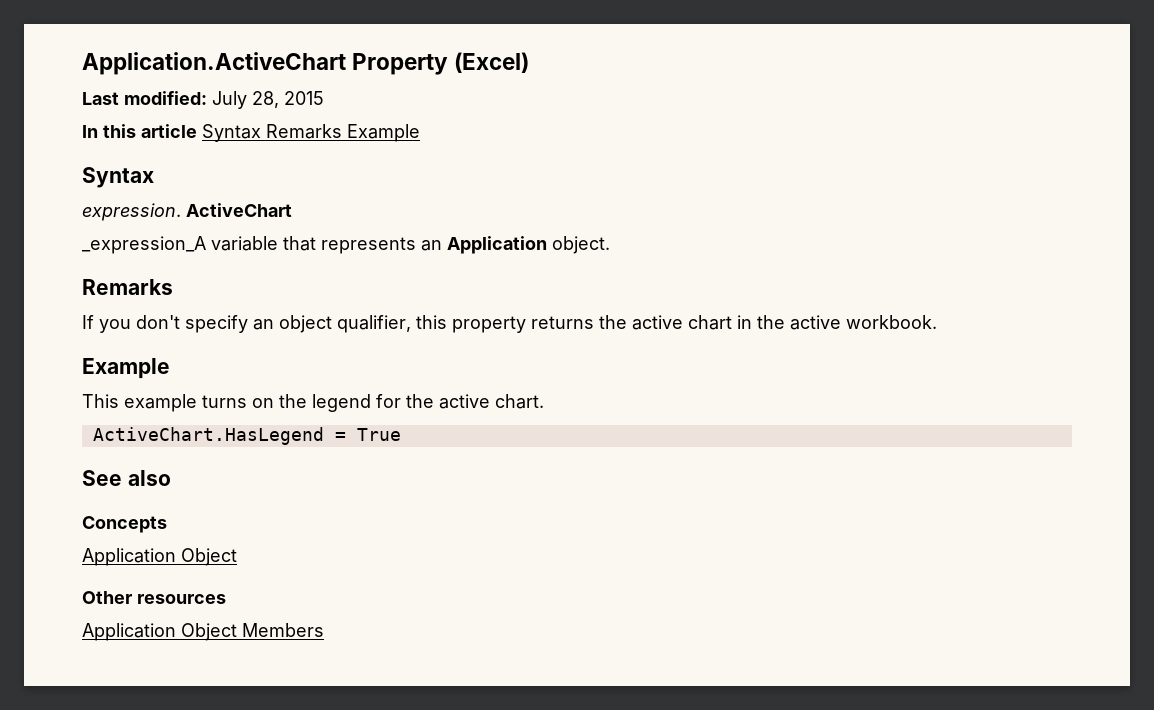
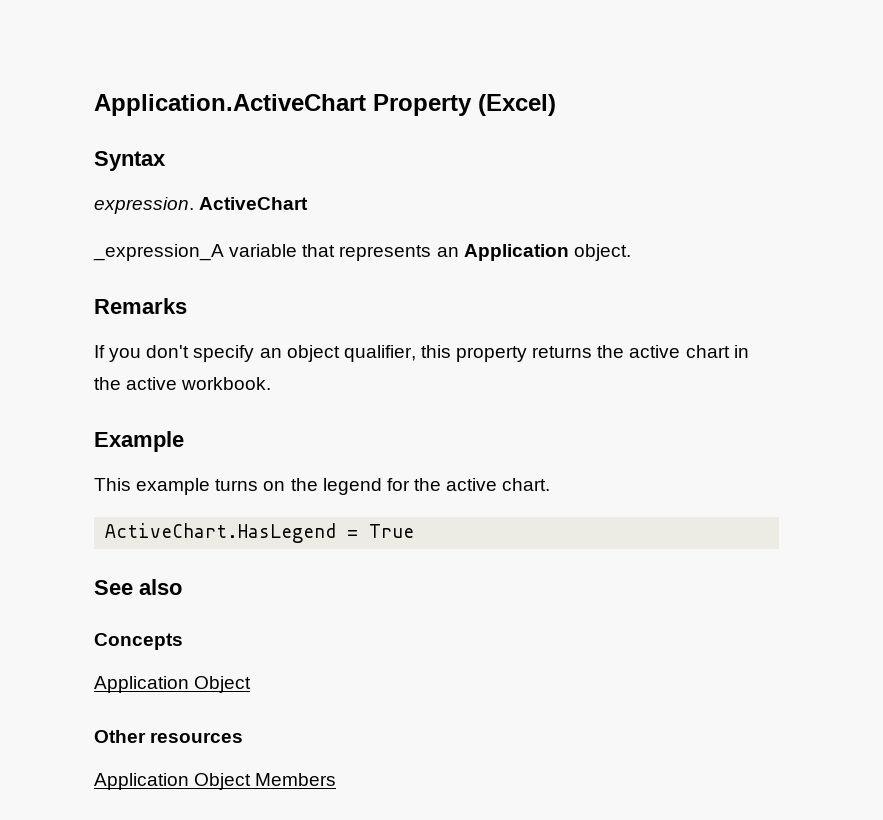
- Last modified: July 28, 2015
- In this article Syntax Remarks Example

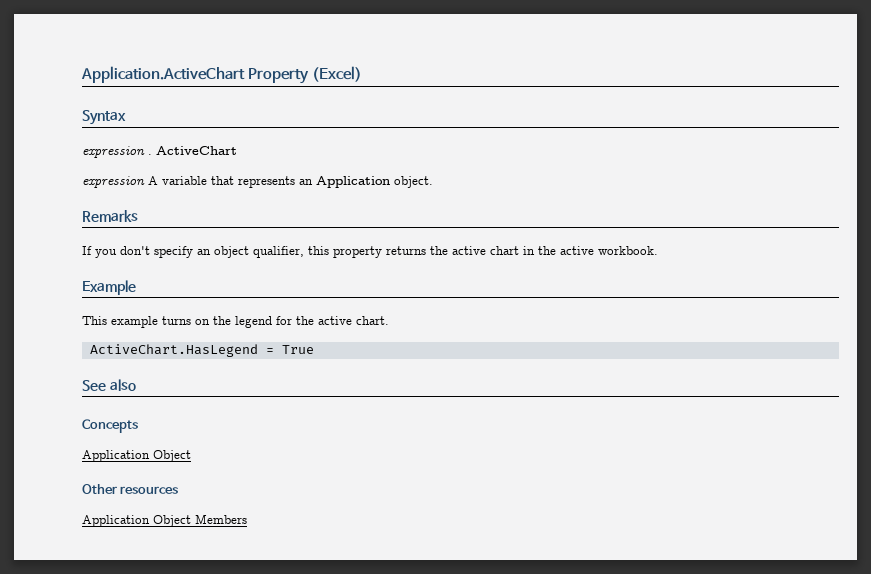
- expression.
+ expression .
- _expression_A variable that represents an Application object.
+ expression A variable that represents an Application object.

